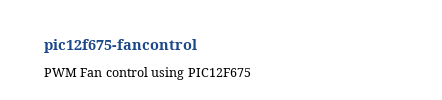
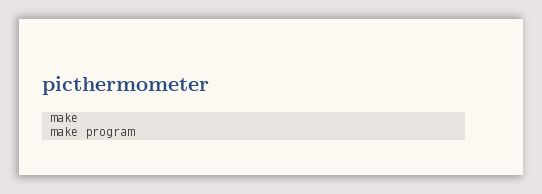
- pic12f675-fancontrol
- PWM Fan control using PIC12F675
+ picthermometer
+ make
+ make program

